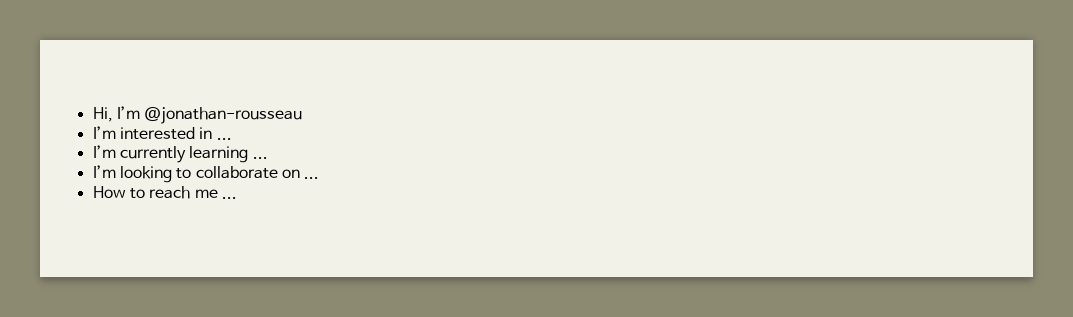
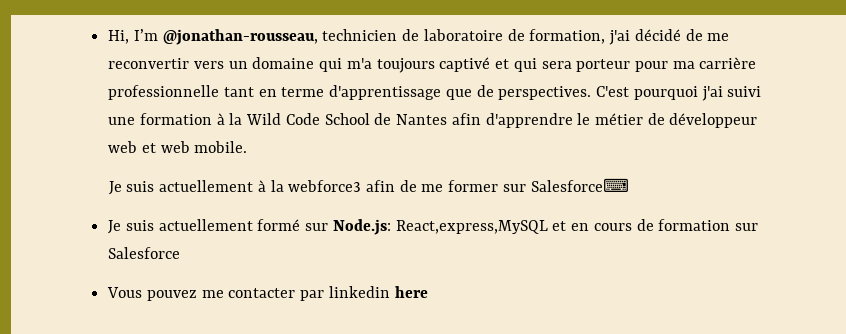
- Hi, I’m @jonathan-rousseau
- I’m interested in ...
- I’m currently learning ...
- I’m looking to collaborate on ...
- How to reach me ...
+ Hi, I’m @jonathan-rousseau, technicien de laboratoire de formation, j'ai décidé de me reconvertir vers un domaine qui m'a toujours captivé et qui sera porteur pour ma carrière professionnelle tant en terme d'apprentissage que de perspectives. C'est pourquoi j'ai suivi une formation à la Wild Code School de Nantes afin d'apprendre le métier de développeur web et web mobile.
+ Je suis actuellement à la webforce3 afin de me former sur Salesforce⌨
+ Je suis actuellement formé sur Node.js: React,express,MySQL et en cours de formation sur Salesforce
+ Vous pouvez me contacter par linkedin here

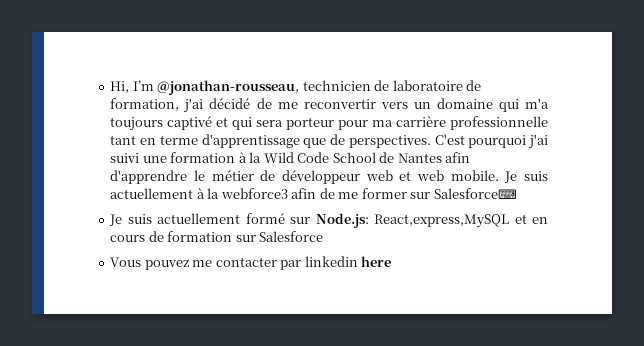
- C'est pourquoi j'ai suivi une formation à la Wild Code School de Nantes afin d'apprendre le métier de développeur web et web mobile.
- Je suis actuellement à la webforce3 afin de me former sur Salesforce⌨
+ C'est pourquoi j'ai suivi une formation à la Wild Code School de Nantes afin d'apprendre le métier de développeur web et web mobile. Je suis actuellement à la webforce3 afin de me former sur Salesforce⌨

